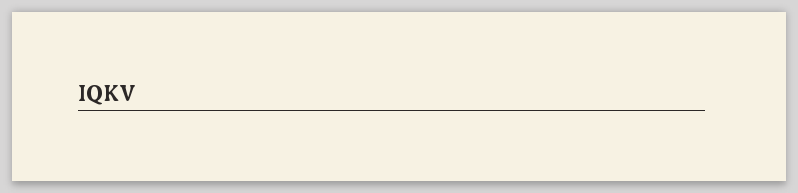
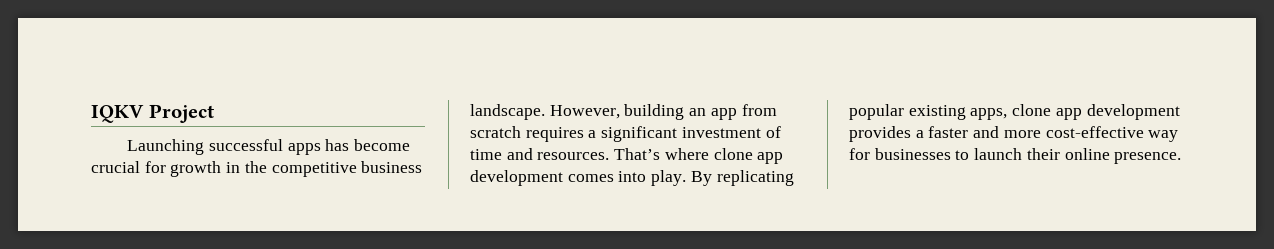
- IQKV
+ IQKV Project
+ Launching successful apps has become crucial for growth in the competitive business landscape. However, building an app from scratch requires a significant investment of time and resources. That’s where clone app development comes into play. By replicating popular existing apps, clone app development provides a faster and more cost-effective way for businesses to launch their online presence.

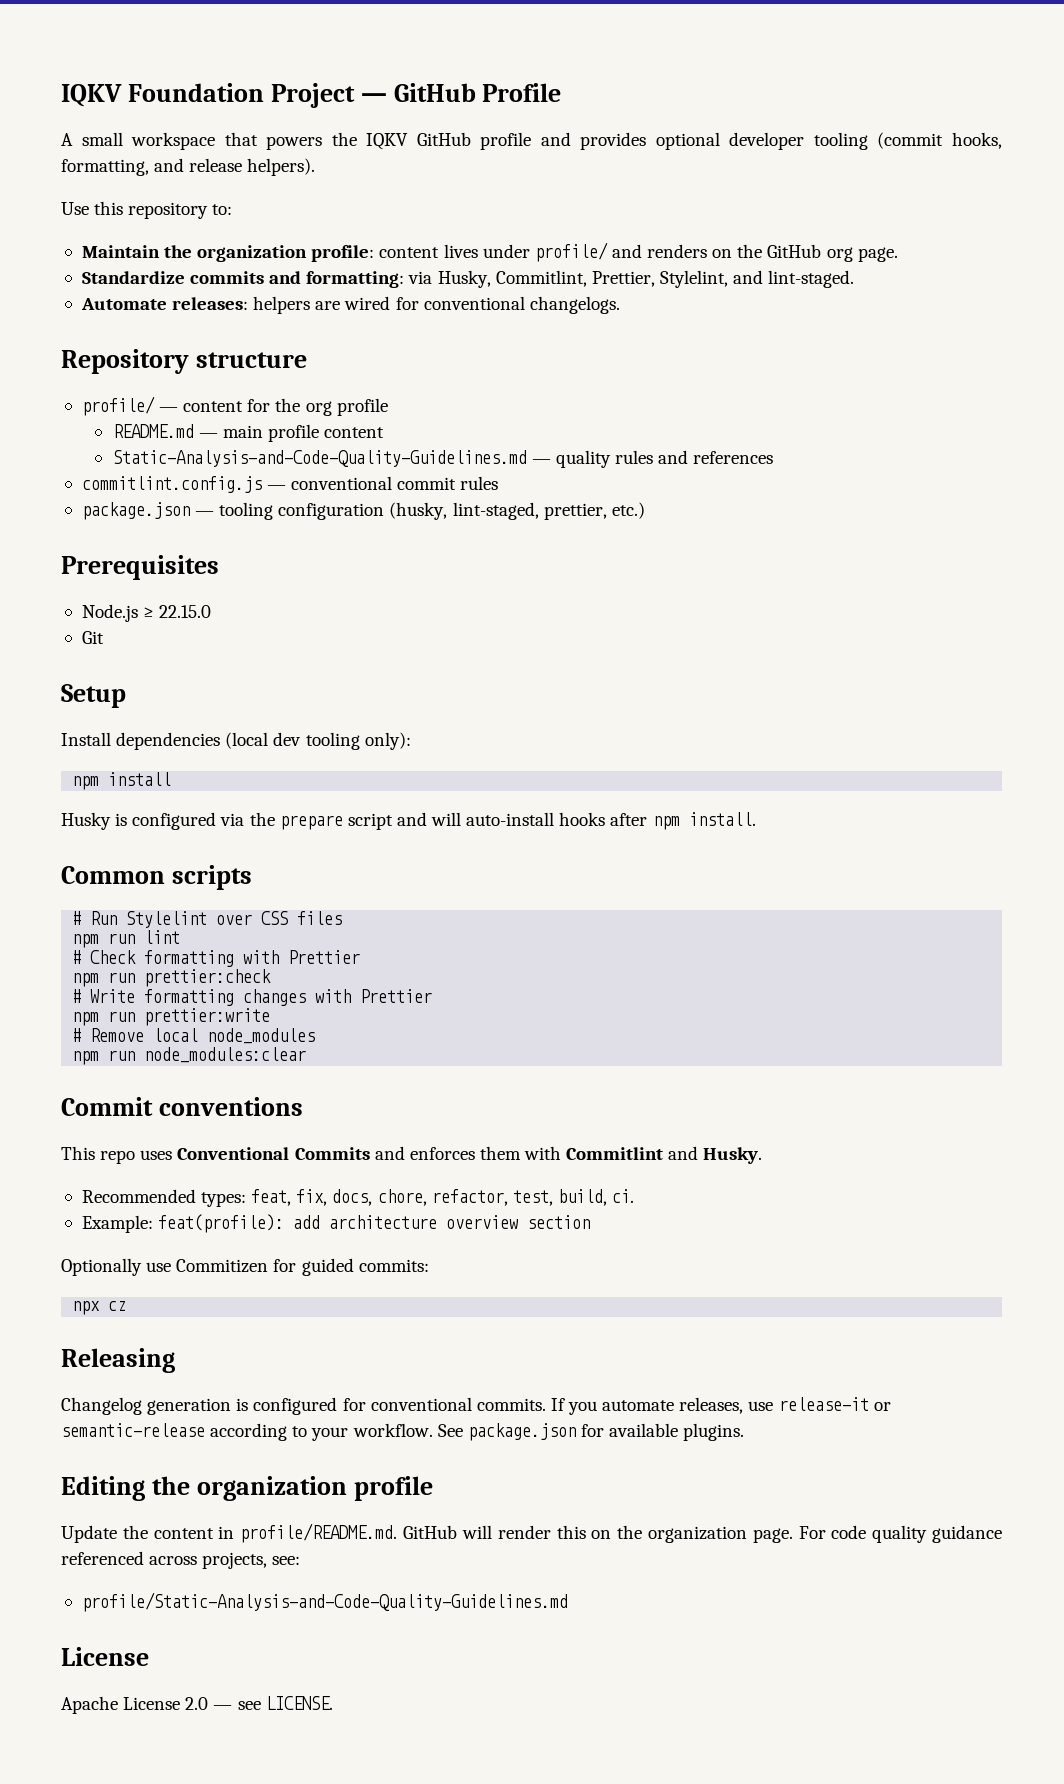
- IQKV Project
- Launching successful apps has become crucial for growth in the competitive business landscape. However, building an app from scratch requires a significant investment of time and resources. That’s where clone app development comes into play. By replicating popular existing apps, clone app development provides a faster and more cost-effective way for businesses to launch their online presence.
+ IQKV Foundation Project — GitHub Profile
+ A small workspace that powers the IQKV GitHub profile and provides optional developer tooling (commit hooks, formatting, and release helpers).
+ Use this repository to:
+ Maintain the organization profile: content lives under profile/ and renders on the GitHub org page.
+ Standardize commits and formatting: via Husky, Commitlint, Prettier, Stylelint, and lint-staged.
+ Automate releases: helpers are wired for conventional changelogs.
+ Repository structure
+ profile/ — content for the org profile
+ README.md — main profile content
+ Static-Analysis-and-Code-Quality-Guidelines.md — quality rules and references
+ commitlint.config.js — conventional commit rules
+ package.json — tooling configuration (husky, lint-staged, prettier, etc.)
+ Prerequisites
+ Node.js ≥ 22.15.0
+ Git
+ Setup
+ Install dependencies (local dev tooling only):
+ npm install
+ Husky is configured via the prepare script and will auto-install hooks after npm install.
+ Common scripts
+ # Run Stylelint over CSS files
+ npm run lint
+ # Check formatting with Prettier
+ npm run prettier:check
+ # Write formatting changes with Prettier
+ npm run prettier:write
+ # Remove local node_modules
+ npm run node_modules:clear
+ Commit conventions
+ This repo uses Conventional Commits and enforces them with Commitlint and Husky.
+ Recommended types: feat, fix, docs, chore, refactor, test, build, ci.
+ Example: feat(profile): add architecture overview section
+ Optionally use Commitizen for guided commits:
+ npx cz
+ Releasing
+ Changelog generation is configured for conventional commits. If you automate releases, use release-it or semantic-release according to your workflow. See package.json for available plugins.
+ Editing the organization profile
+ Update the content in profile/README.md. GitHub will render this on the organization page. For code quality guidance referenced across projects, see:
+ profile/Static-Analysis-and-Code-Quality-Guidelines.md
+ License
+ Apache License 2.0 — see LICENSE.

